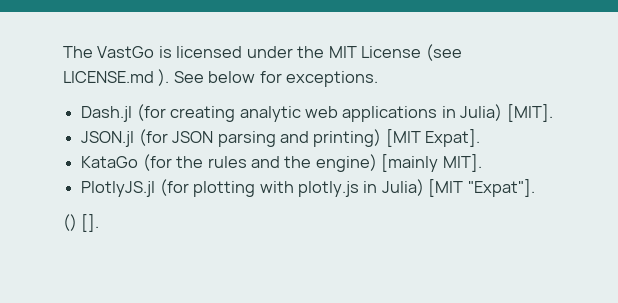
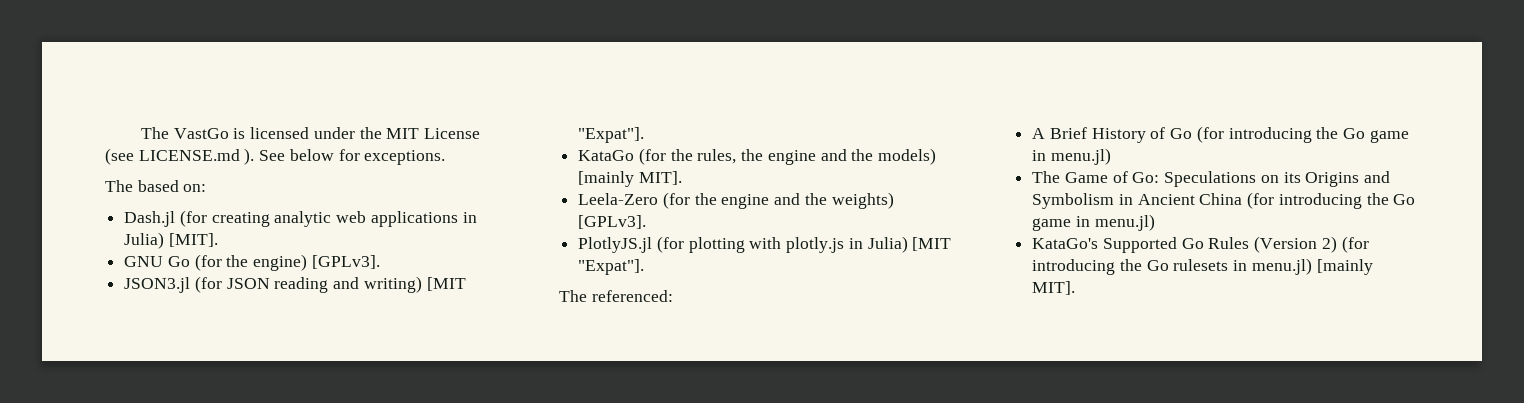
+ The based on:
- JSON.jl (for JSON parsing and printing) [MIT Expat].
+ GNU Go (for the engine) [GPLv3].
+ JSON3.jl (for JSON reading and writing) [MIT "Expat"].
- KataGo (for the rules and the engine) [mainly MIT].
+ KataGo (for the rules, the engine and the models) [mainly MIT].
+ Leela-Zero (for the engine and the weights) [GPLv3].
- () [].
+ The referenced:
+ A Brief History of Go (for introducing the Go game in menu.jl)
+ The Game of Go: Speculations on its Origins and Symbolism in Ancient China (for introducing the Go game in menu.jl)
+ KataGo's Supported Go Rules (Version 2) (for introducing the Go rulesets in menu.jl) [mainly MIT].

